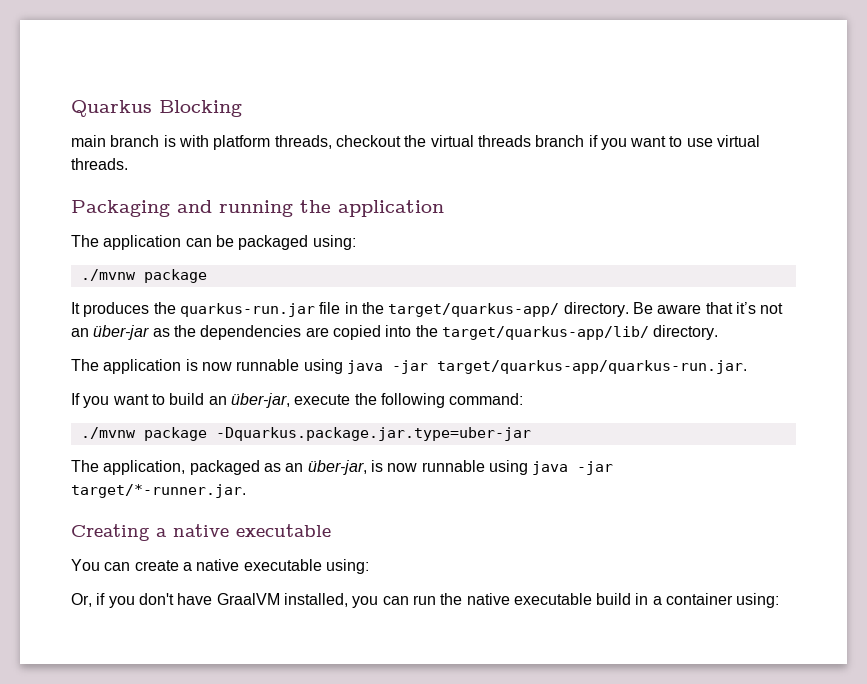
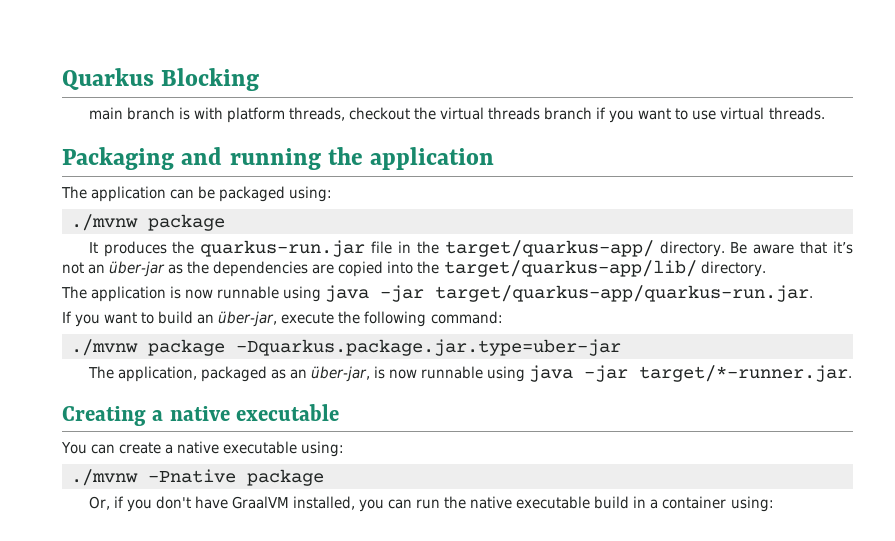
+ ./mvnw -Pnative package

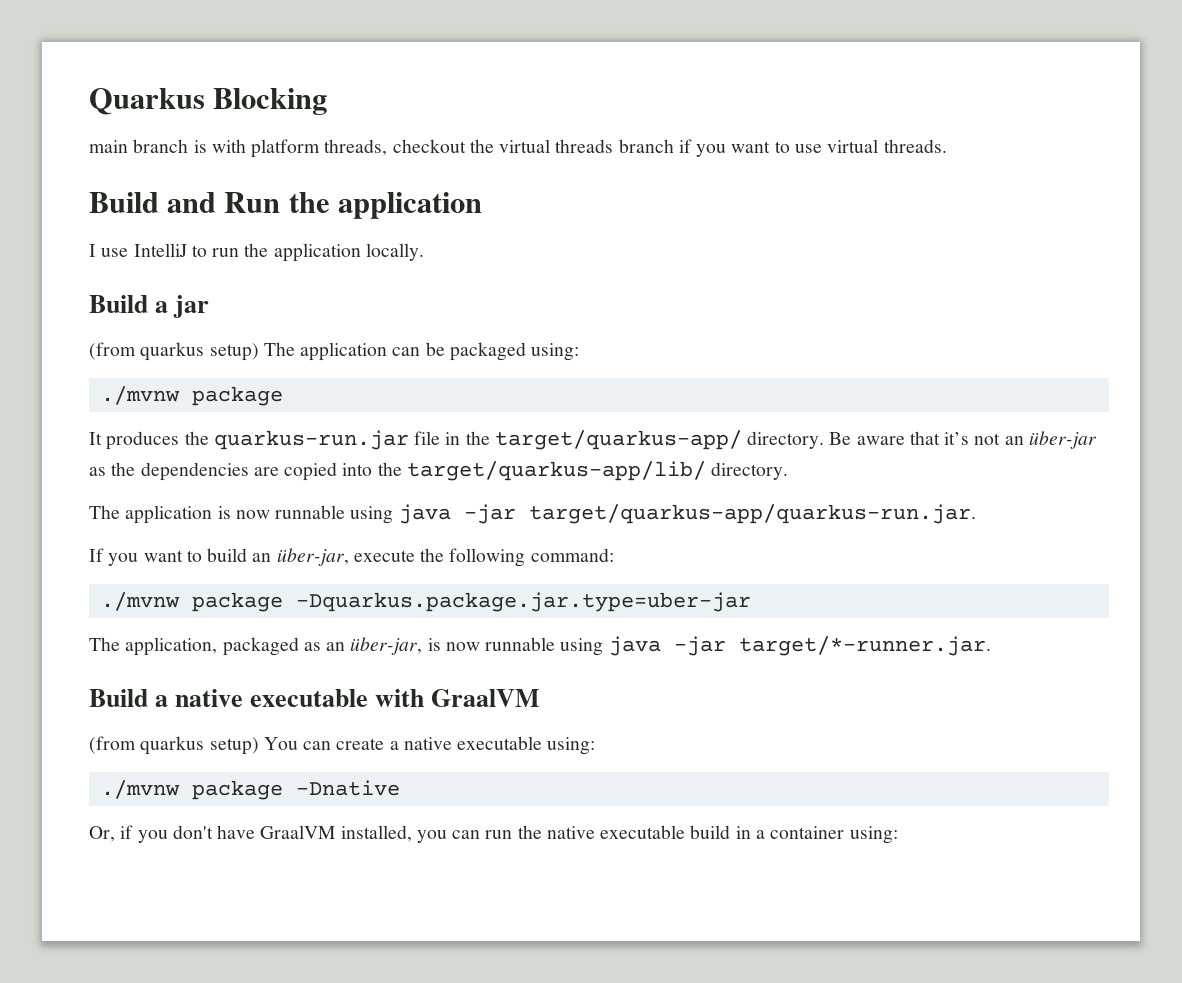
- Packaging and running the application
+ Build and Run the application
- The application can be packaged using:
+ I use IntelliJ to run the application locally.
+ Build a jar
+ (from quarkus setup) The application can be packaged using:
- Creating a native executable
- You can create a native executable using:
+ Build a native executable with GraalVM
+ (from quarkus setup) You can create a native executable using:
- ./mvnw -Pnative package
+ ./mvnw package -Dnative

